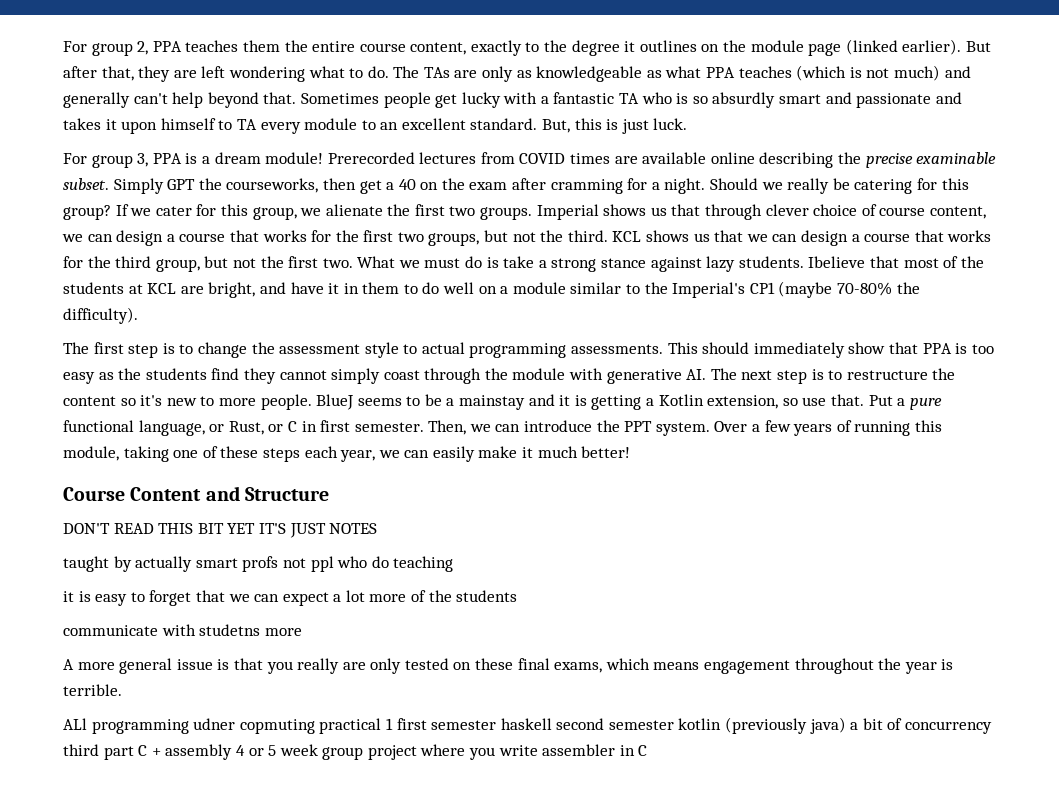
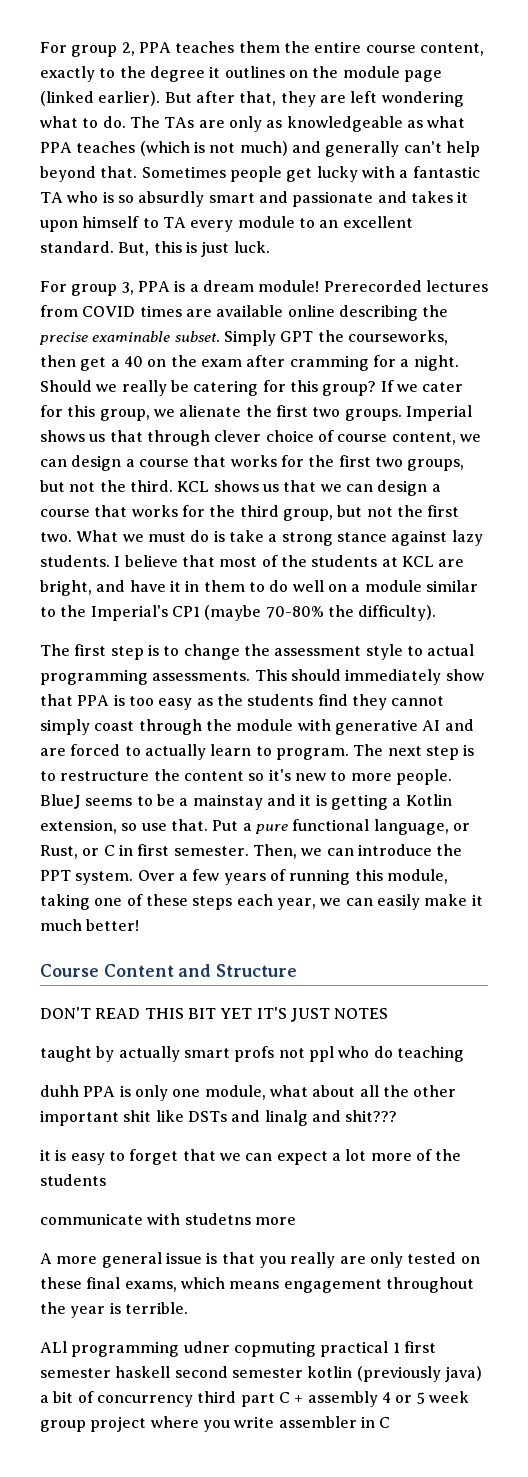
- Ibelieve that most of the students at KCL are bright, and have it in them to do well on a module similar to the Imperial's CP1 (maybe 70-80% the difficulty).
+ I believe that most of the students at KCL are bright, and have it in them to do well on a module similar to the Imperial's CP1 (maybe 70-80% the difficulty).
- This should immediately show that PPA is too easy as the students find they cannot simply coast through the module with generative AI. The next step is to restructure the content so it's new to more people.
+ This should immediately show that PPA is too easy as the students find they cannot simply coast through the module with generative AI and are forced to actually learn to program. The next step is to restructure the content so it's new to more people.
+ duhh PPA is only one module, what about all the other important shit like DSTs and linalg and shit???

